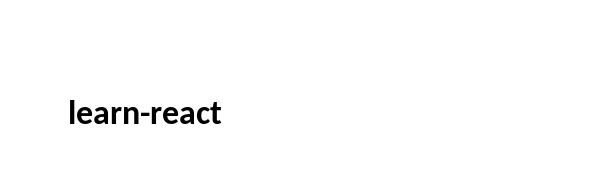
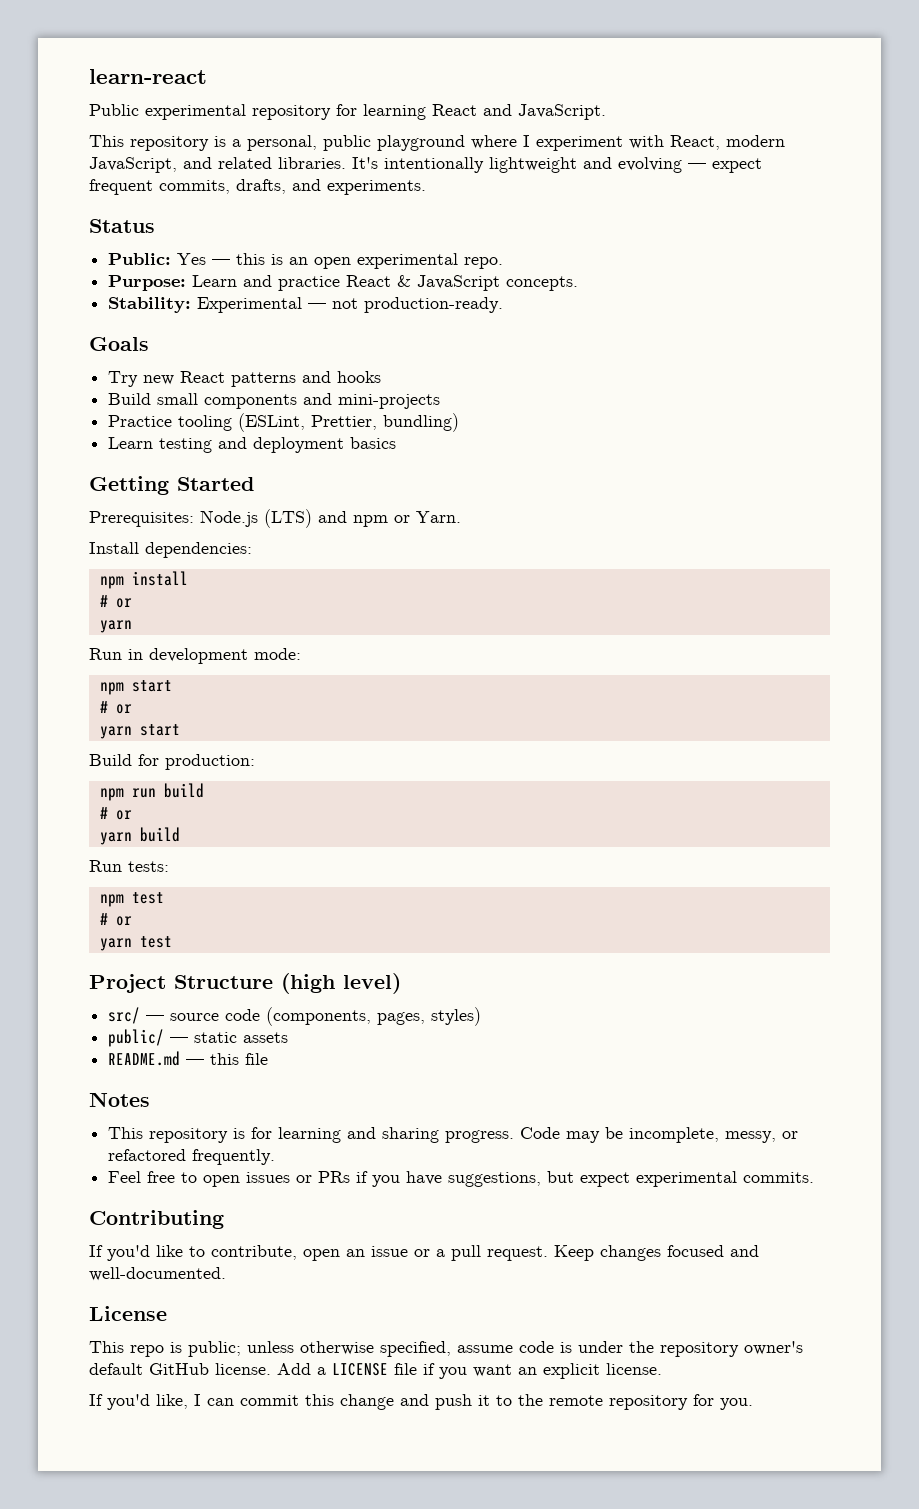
+ Public experimental repository for learning React and JavaScript.
+ This repository is a personal, public playground where I experiment with React, modern JavaScript, and related libraries. It's intentionally lightweight and evolving — expect frequent commits, drafts, and experiments.
+ Status
+ Public: Yes — this is an open experimental repo.
+ Purpose: Learn and practice React & JavaScript concepts.
+ Stability: Experimental — not production-ready.
+ Goals
+ Try new React patterns and hooks
+ Build small components and mini-projects
+ Practice tooling (ESLint, Prettier, bundling)
+ Learn testing and deployment basics
+ Getting Started
+ Prerequisites: Node.js (LTS) and npm or Yarn.
+ Install dependencies:
+ npm install
+ # or
+ yarn
+ Run in development mode:
+ npm start
+ # or
+ yarn start
+ Build for production:
+ npm run build
+ # or
+ yarn build
+ Run tests:
+ npm test
+ # or
+ yarn test
+ Project Structure (high level)
+ src/ — source code (components, pages, styles)
+ public/ — static assets
+ README.md — this file
+ Notes
+ This repository is for learning and sharing progress. Code may be incomplete, messy, or refactored frequently.
+ Feel free to open issues or PRs if you have suggestions, but expect experimental commits.
+ Contributing
+ If you'd like to contribute, open an issue or a pull request. Keep changes focused and well-documented.
+ License
+ This repo is public; unless otherwise specified, assume code is under the repository owner's default GitHub license. Add a LICENSE file if you want an explicit license.
+ If you'd like, I can commit this change and push it to the remote repository for you.

